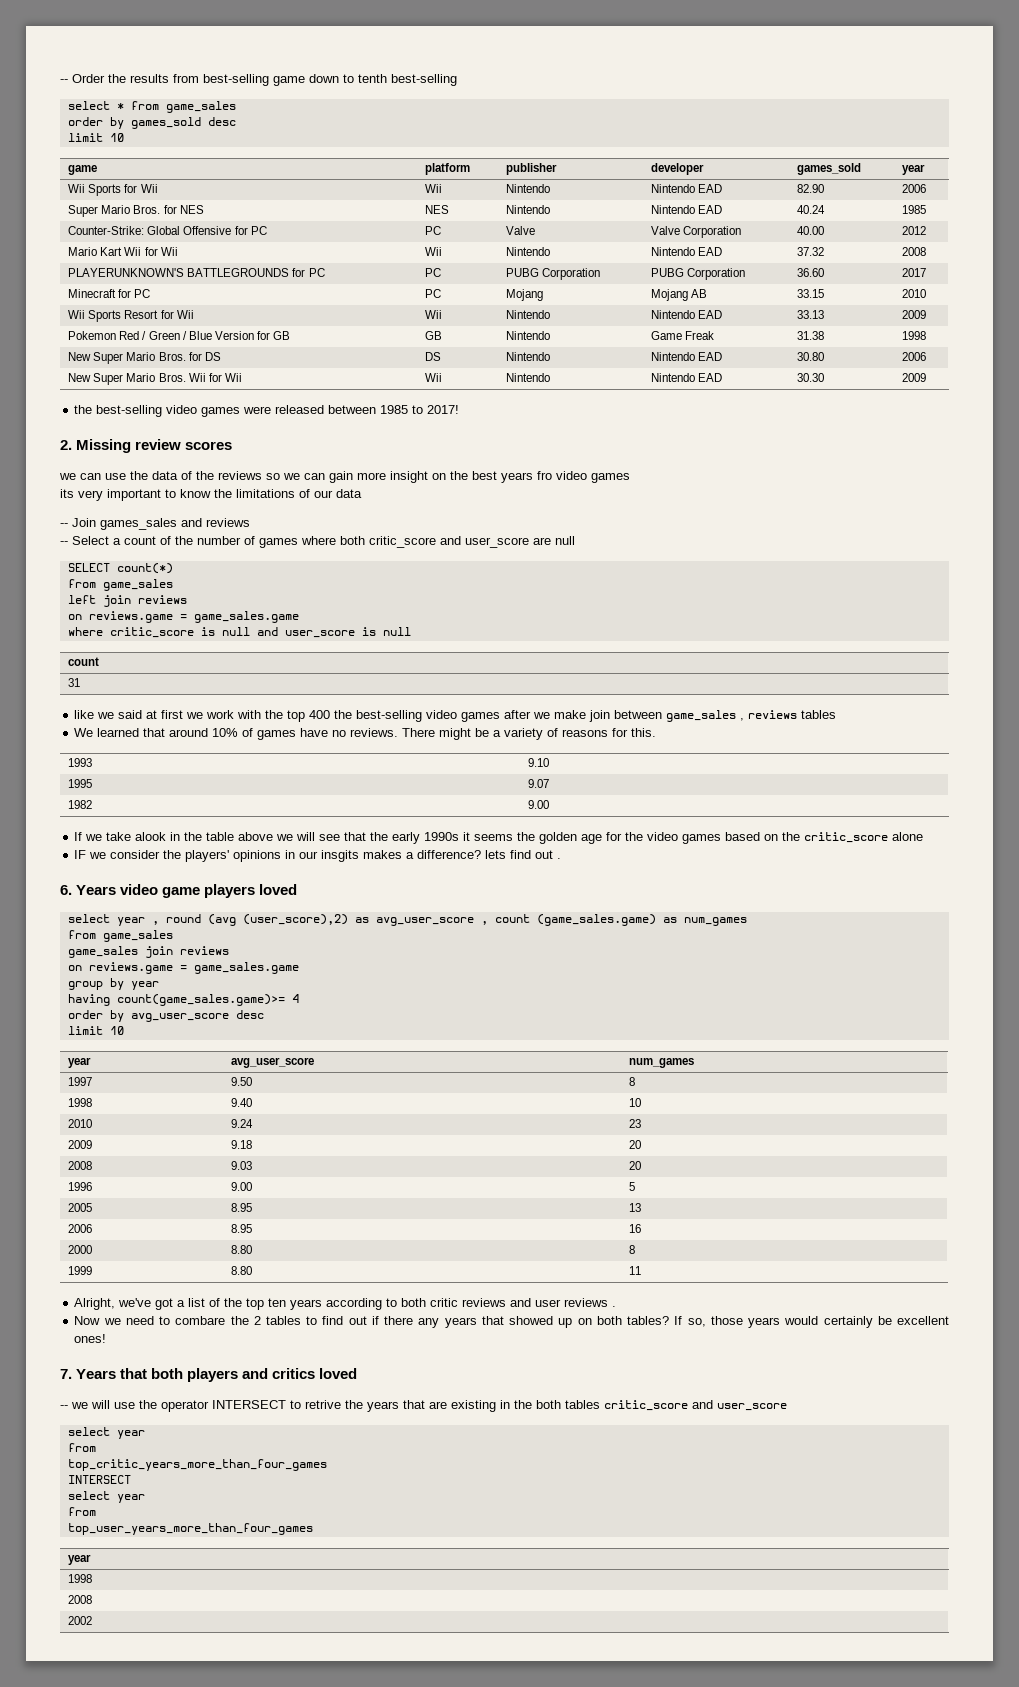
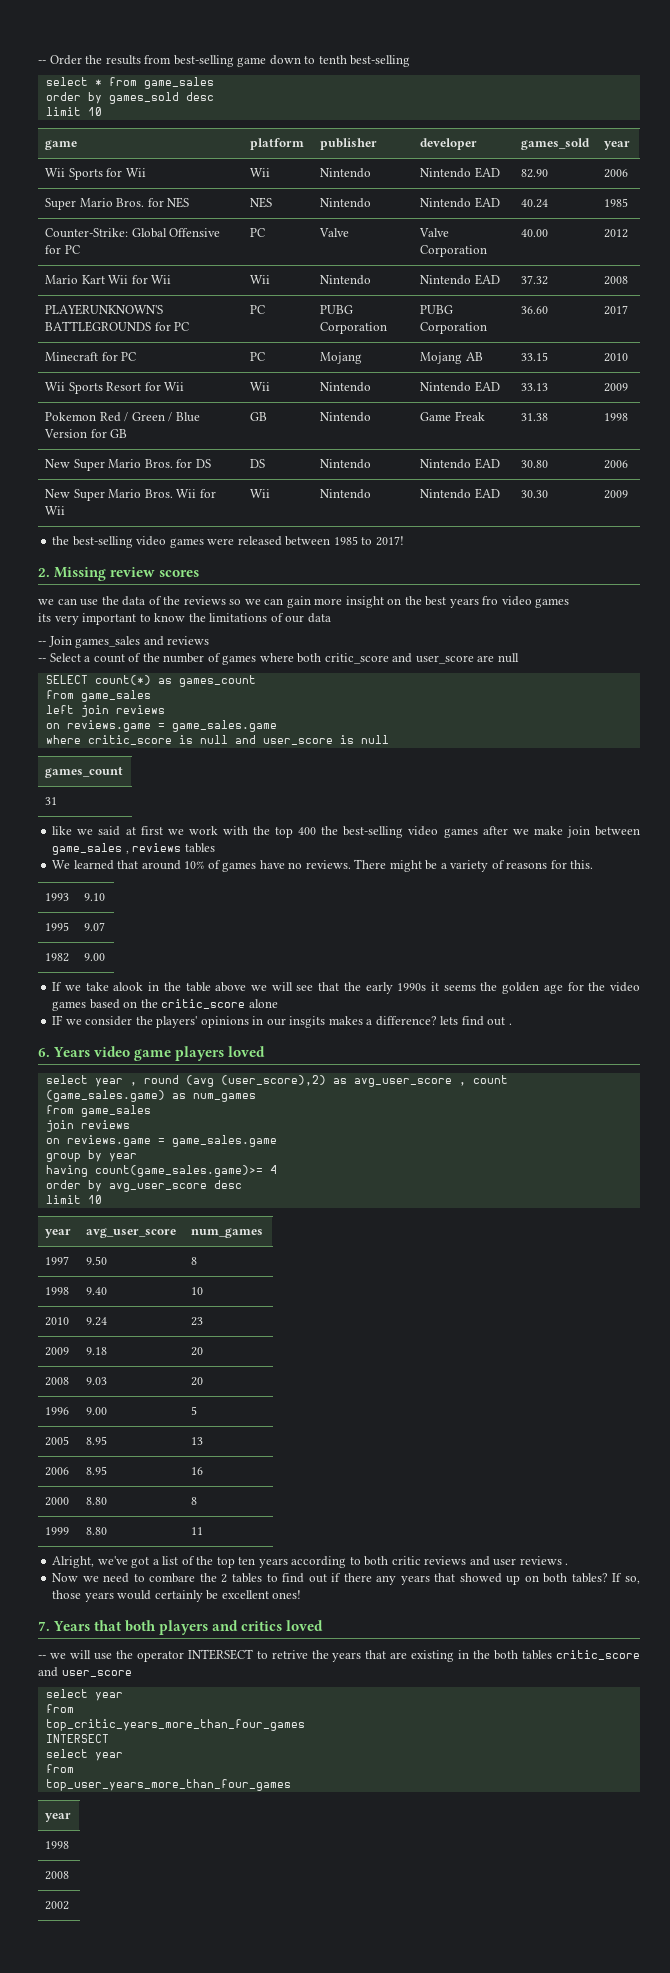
- SELECT count(*)
+ SELECT count(*) as games_count
  where critic_score is null and user_score is null
- count
+ games_count
  select year , round (avg (user_score),2) as avg_user_score , count (game_sales.game) as num_games
  from game_sales
- game_sales join reviews
+ join reviews

